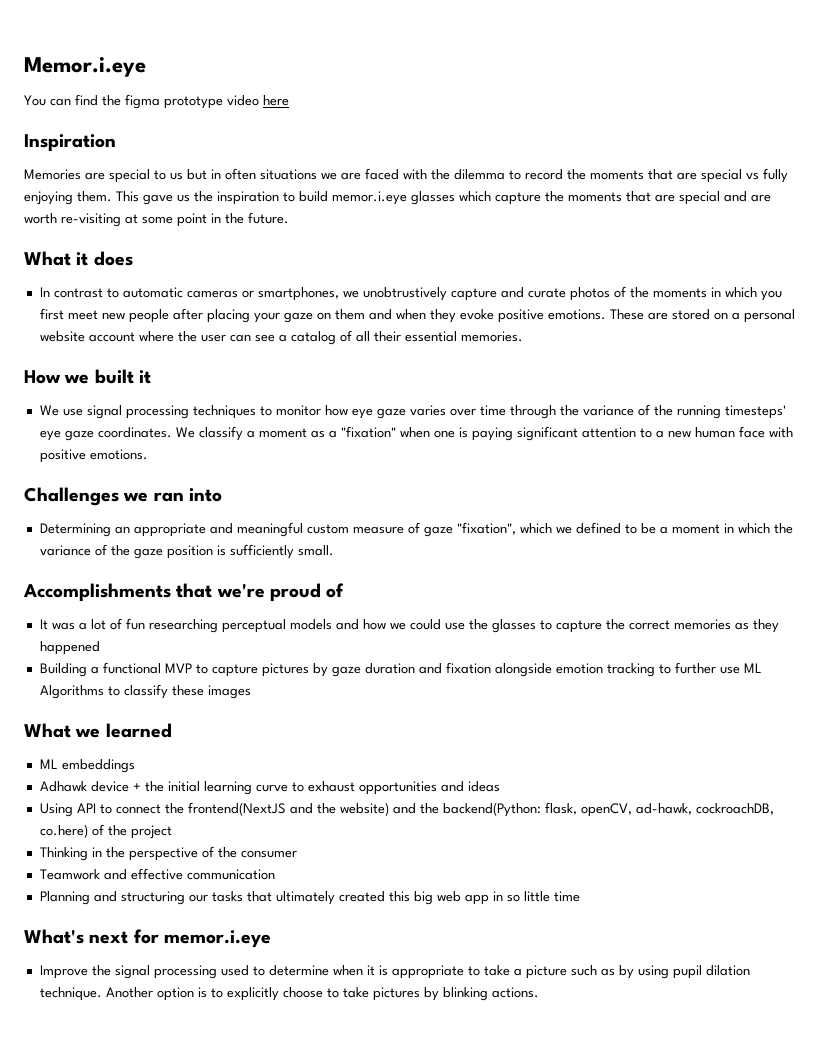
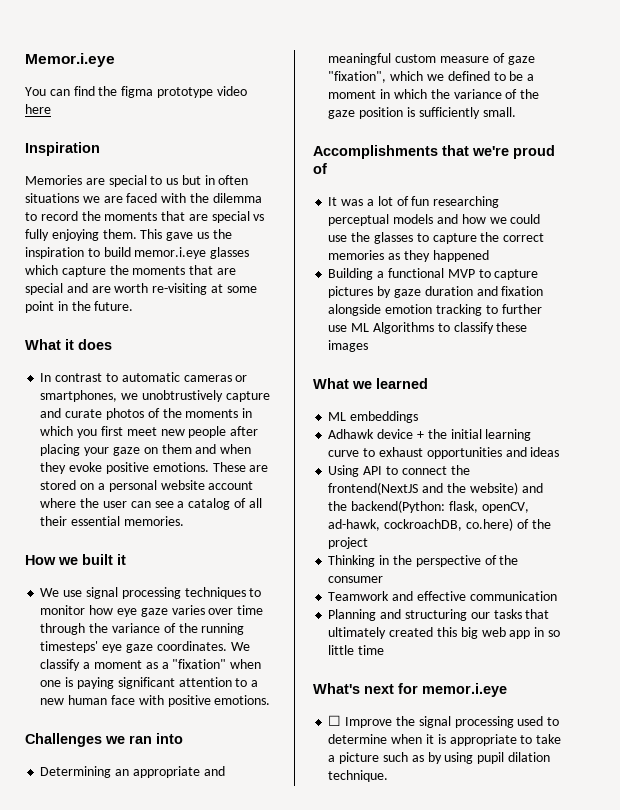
- Improve the signal processing used to determine when it is appropriate to take a picture such as by using pupil dilation technique. Another option is to explicitly choose to take pictures by blinking actions.
+ ☐ Improve the signal processing used to determine when it is appropriate to take a picture such as by using pupil dilation technique.

